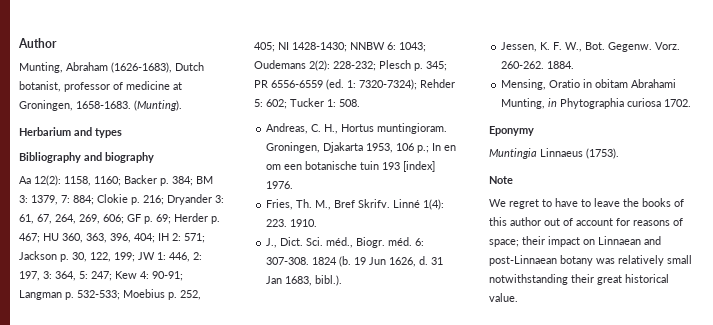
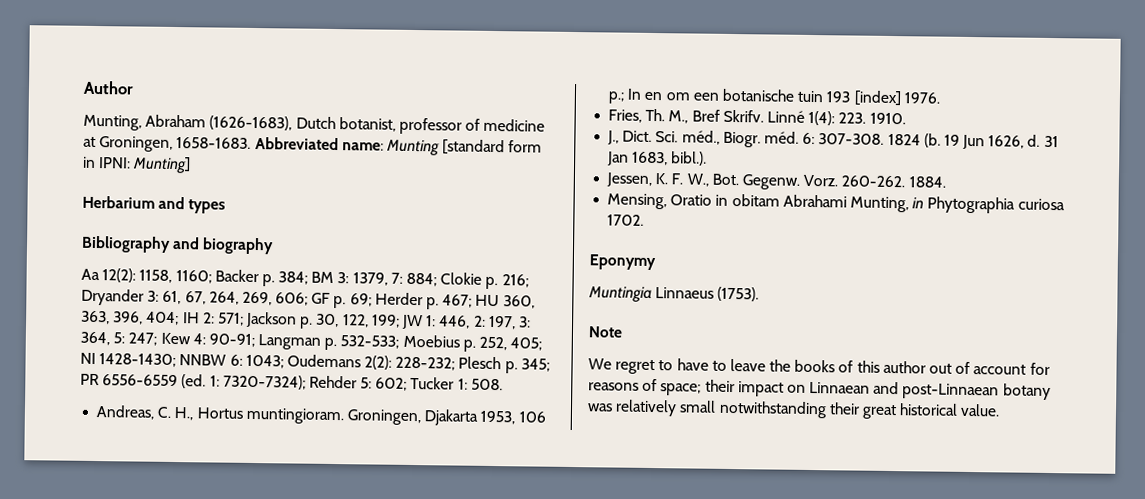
- (Munting).
+ Abbreviated name: Munting [standard form in IPNI: Munting]

